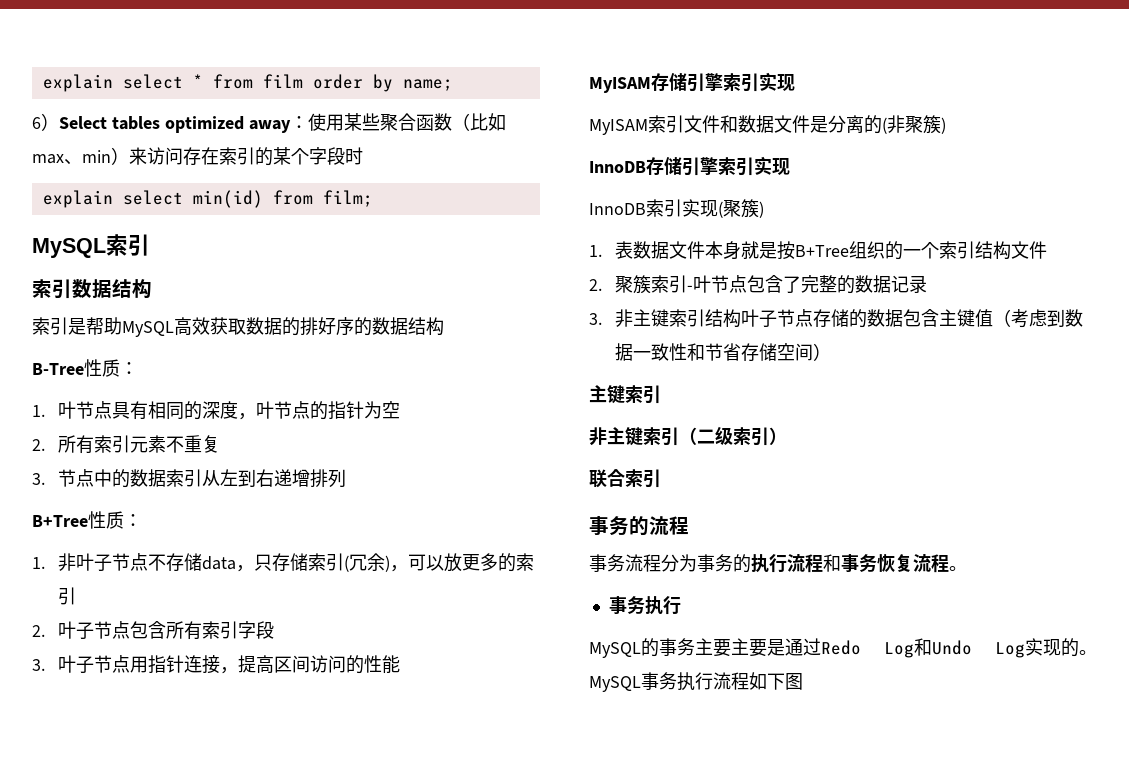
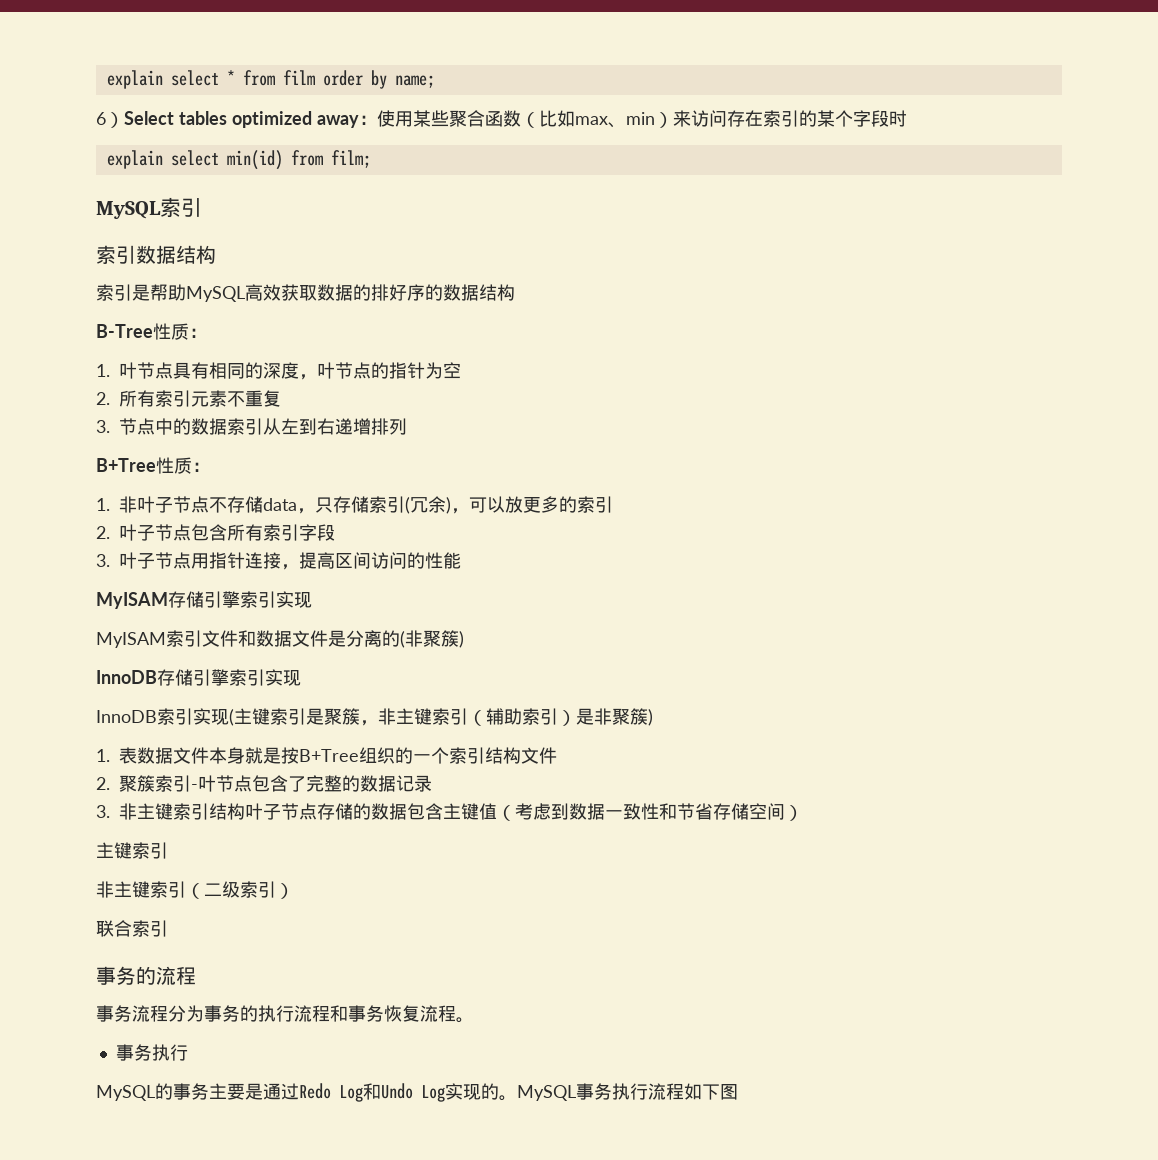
- InnoDB索引实现(聚簇)
+ InnoDB索引实现(主键索引是聚簇，非主键索引（辅助索引）是非聚簇)
- MySQL的事务主要主要是通过Redo Log和Undo Log实现的。
+ MySQL的事务主要是通过Redo Log和Undo Log实现的。

